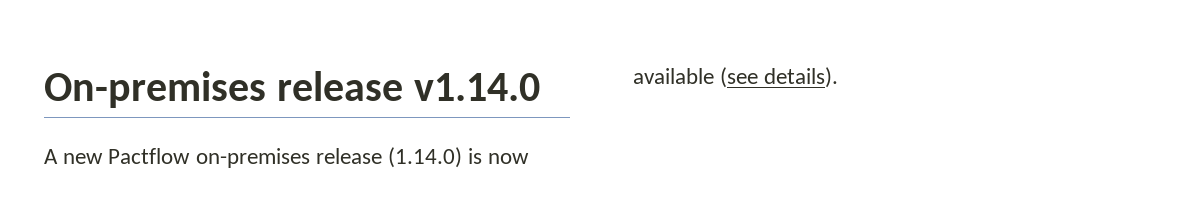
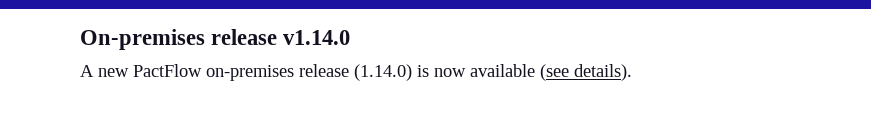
- A new Pactflow on-premises release (1.14.0) is now available (see details).
+ A new PactFlow on-premises release (1.14.0) is now available (see details).

